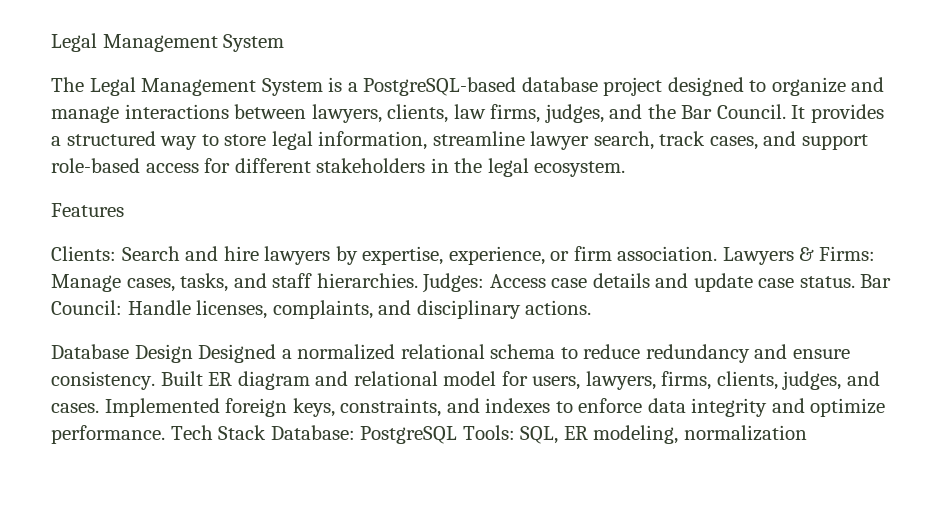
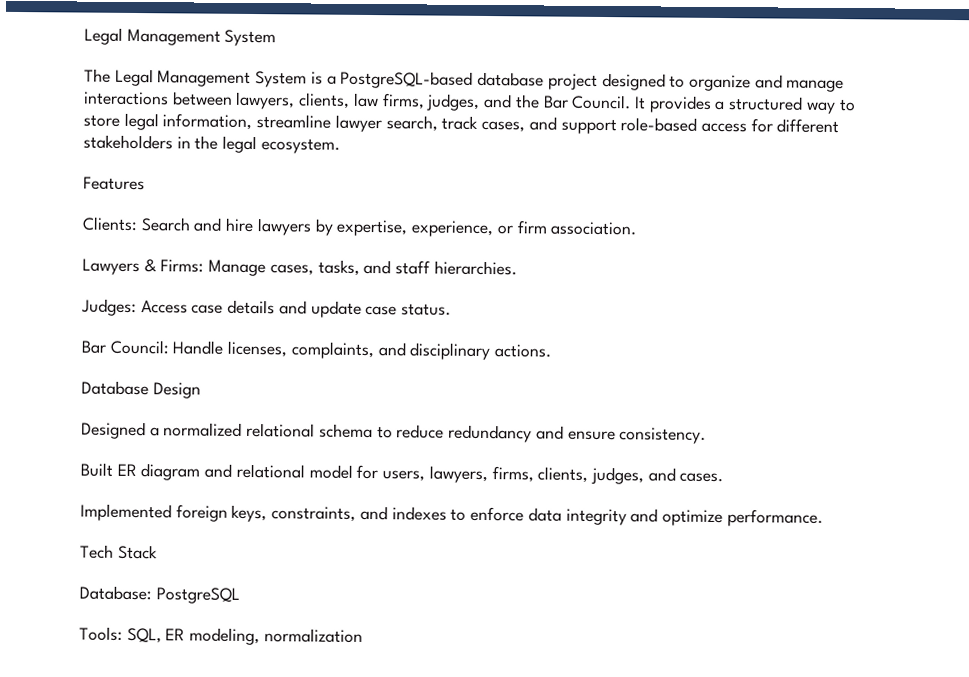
- Clients: Search and hire lawyers by expertise, experience, or firm association. Lawyers & Firms: Manage cases, tasks, and staff hierarchies. Judges: Access case details and update case status. Bar Council: Handle licenses, complaints, and disciplinary actions.
+ Clients: Search and hire lawyers by expertise, experience, or firm association.
+ Lawyers & Firms: Manage cases, tasks, and staff hierarchies.
+ Judges: Access case details and update case status.
+ Bar Council: Handle licenses, complaints, and disciplinary actions.
- Database Design Designed a normalized relational schema to reduce redundancy and ensure consistency. Built ER diagram and relational model for users, lawyers, firms, clients, judges, and cases. Implemented foreign keys, constraints, and indexes to enforce data integrity and optimize performance. Tech Stack Database: PostgreSQL Tools: SQL, ER modeling, normalization
+ Database Design
+ Designed a normalized relational schema to reduce redundancy and ensure consistency.
+ Built ER diagram and relational model for users, lawyers, firms, clients, judges, and cases.
+ Implemented foreign keys, constraints, and indexes to enforce data integrity and optimize performance.
+ Tech Stack
+ Database: PostgreSQL
+ Tools: SQL, ER modeling, normalization

